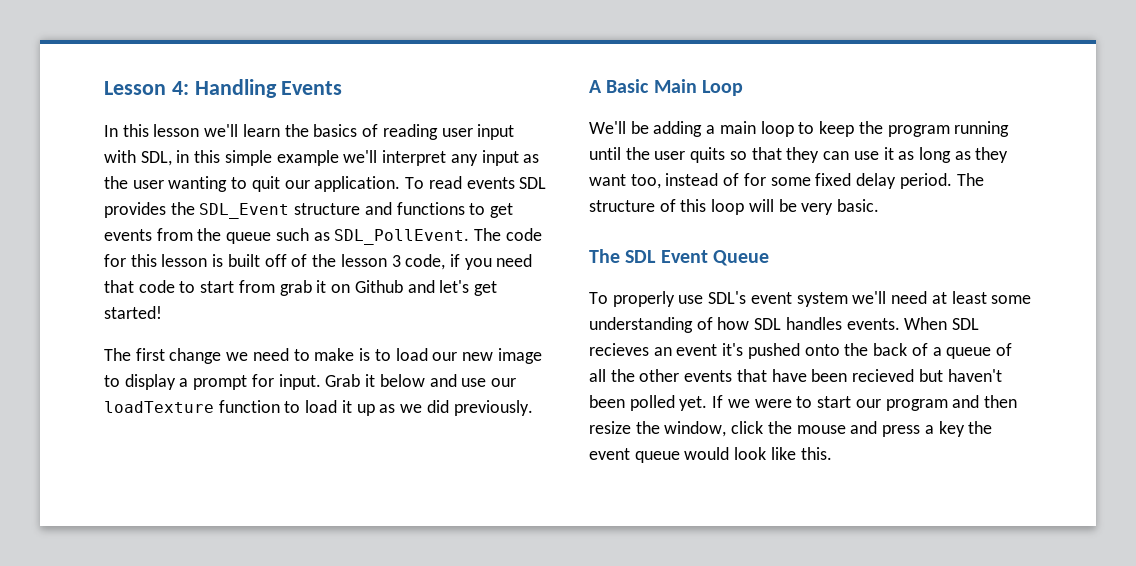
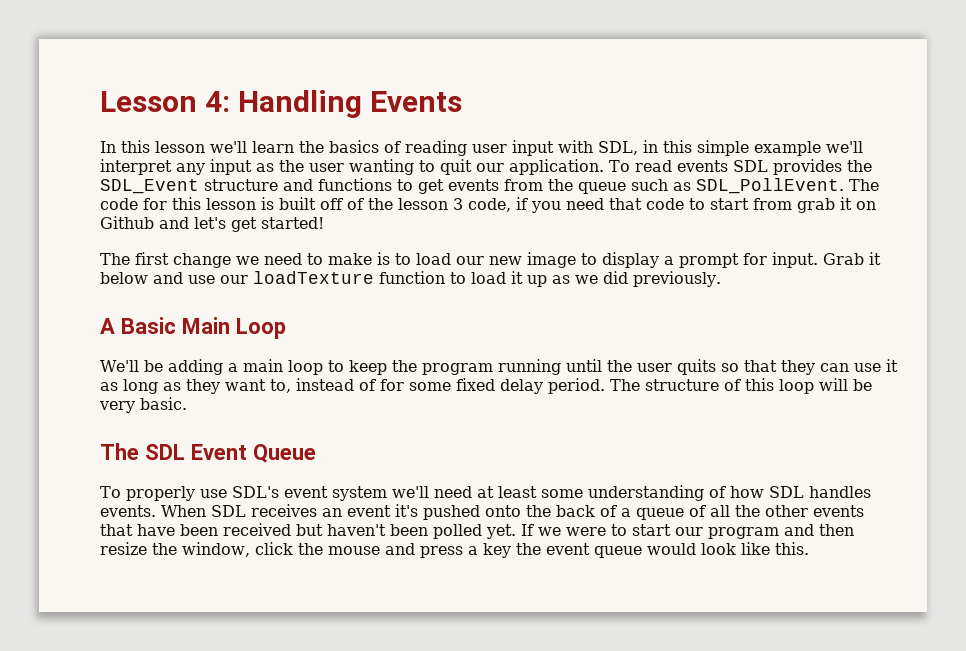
- We'll be adding a main loop to keep the program running until the user quits so that they can use it as long as they want too, instead of for some fixed delay period.
+ We'll be adding a main loop to keep the program running until the user quits so that they can use it as long as they want to, instead of for some fixed delay period.
- When SDL recieves an event it's pushed onto the back of a queue of all the other events that have been recieved but haven't been polled yet.
+ When SDL receives an event it's pushed onto the back of a queue of all the other events that have been received but haven't been polled yet.

